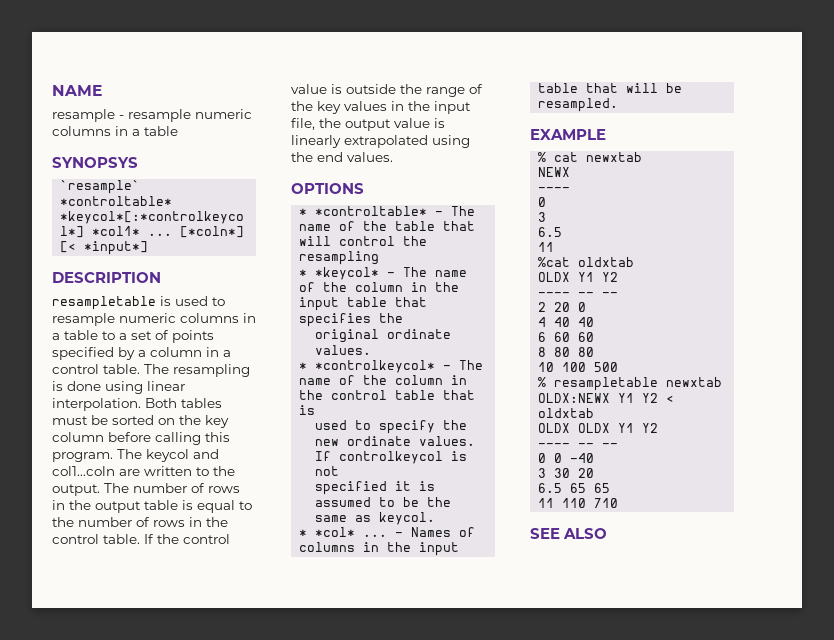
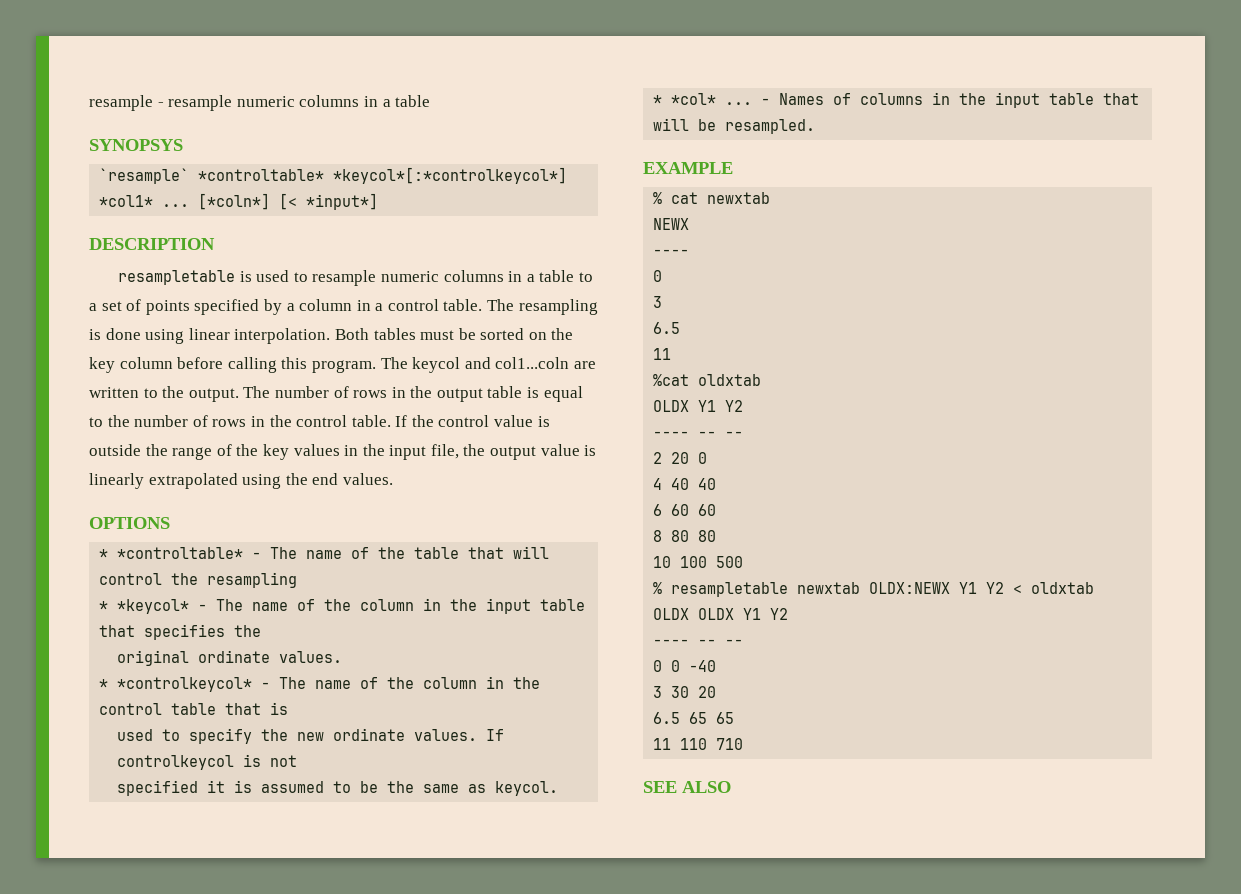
- NAME

